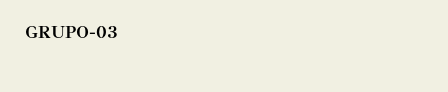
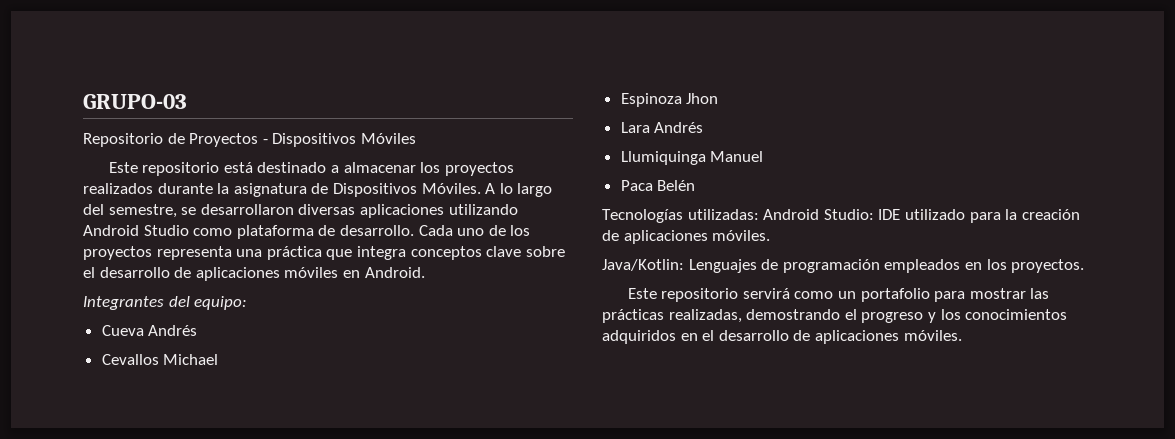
+ Repositorio de Proyectos - Dispositivos Móviles
+ Este repositorio está destinado a almacenar los proyectos realizados durante la asignatura de Dispositivos Móviles. A lo largo del semestre, se desarrollaron diversas aplicaciones utilizando Android Studio como plataforma de desarrollo. Cada uno de los proyectos representa una práctica que integra conceptos clave sobre el desarrollo de aplicaciones móviles en Android.
+ Integrantes del equipo:
+ Cueva Andrés
+ Cevallos Michael
+ Espinoza Jhon
+ Lara Andrés
+ Llumiquinga Manuel
+ Paca Belén
+ Tecnologías utilizadas: Android Studio: IDE utilizado para la creación de aplicaciones móviles.
+ Java/Kotlin: Lenguajes de programación empleados en los proyectos.
+ Este repositorio servirá como un portafolio para mostrar las prácticas realizadas, demostrando el progreso y los conocimientos adquiridos en el desarrollo de aplicaciones móviles.

